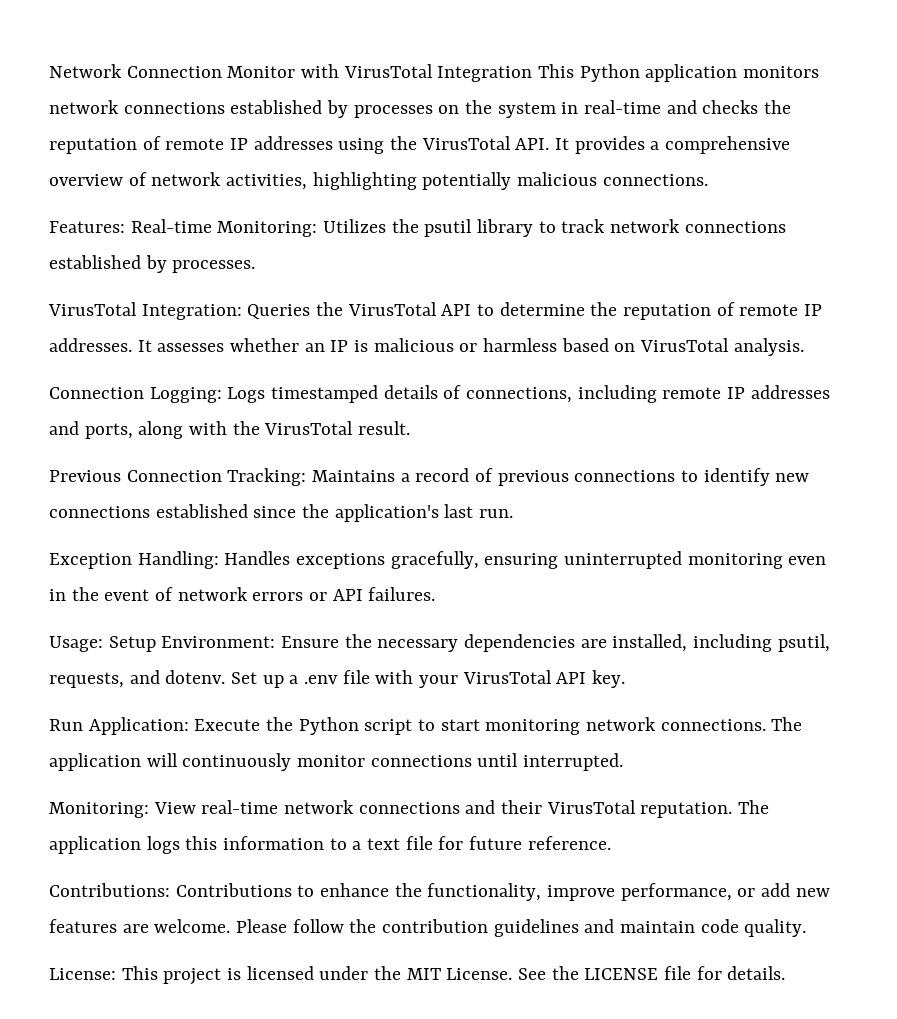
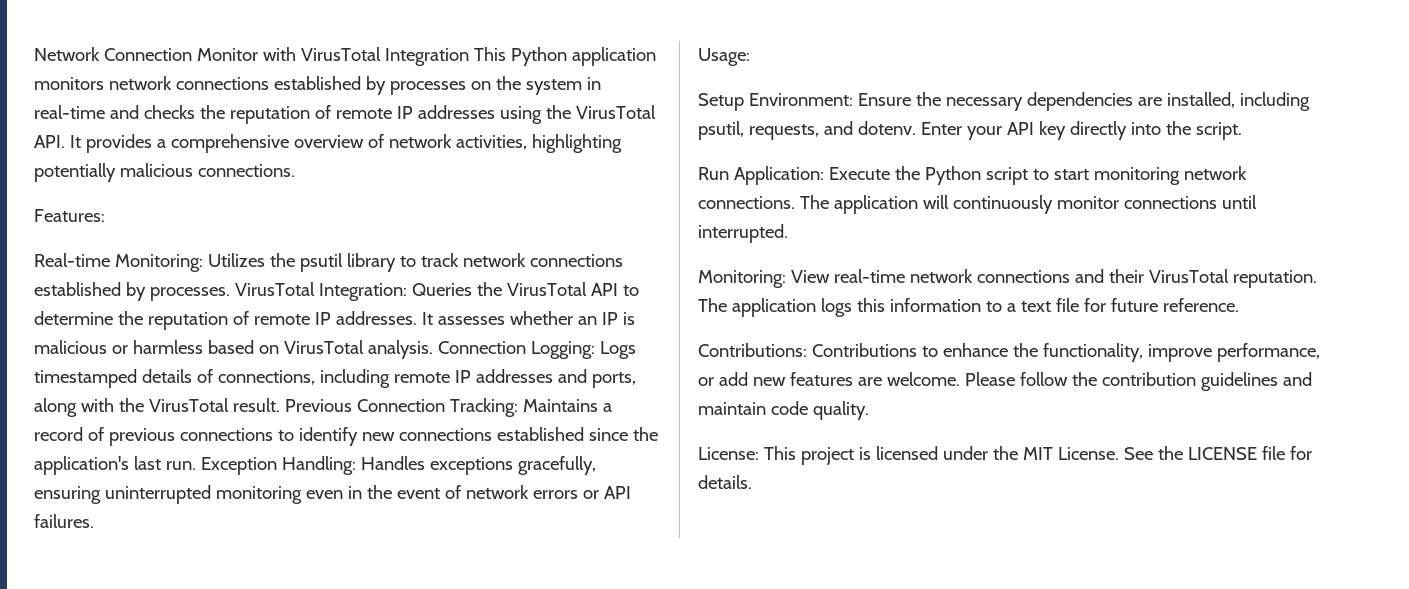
- Features: Real-time Monitoring: Utilizes the psutil library to track network connections established by processes.
- VirusTotal Integration: Queries the VirusTotal API to determine the reputation of remote IP addresses.
+ Features:
+ Real-time Monitoring: Utilizes the psutil library to track network connections established by processes. VirusTotal Integration: Queries the VirusTotal API to determine the reputation of remote IP addresses.
- It assesses whether an IP is malicious or harmless based on VirusTotal analysis.
- Connection Logging:
+ It assesses whether an IP is malicious or harmless based on VirusTotal analysis. Connection Logging:
- Logs timestamped details of connections, including remote IP addresses and ports, along with the VirusTotal result.
- Previous Connection Tracking:
+ Logs timestamped details of connections, including remote IP addresses and ports, along with the VirusTotal result. Previous Connection Tracking:
- Maintains a record of previous connections to identify new connections established since the application's last run.
- Exception Handling:
+ Maintains a record of previous connections to identify new connections established since the application's last run. Exception Handling:
- Usage: Setup Environment: Ensure the necessary dependencies are installed, including psutil, requests, and dotenv.
+ Usage:
+ Setup Environment: Ensure the necessary dependencies are installed, including psutil, requests, and dotenv.
- Set up a .env file with your VirusTotal API key.
+ Enter your API key directly into the script.

